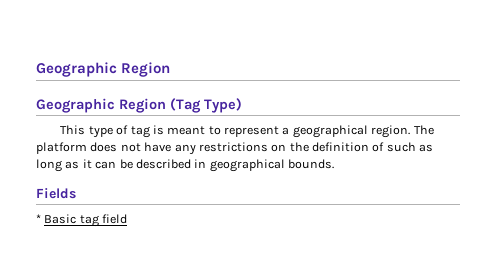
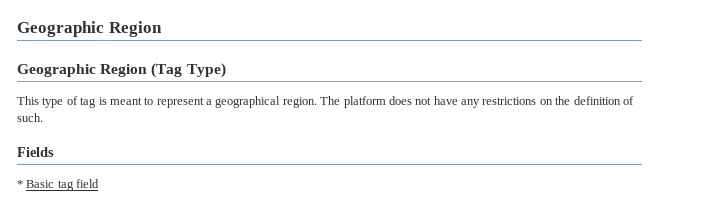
- The platform does not have any restrictions on the definition of such as long as it can be described in geographical bounds.
+ The platform does not have any restrictions on the definition of such.

